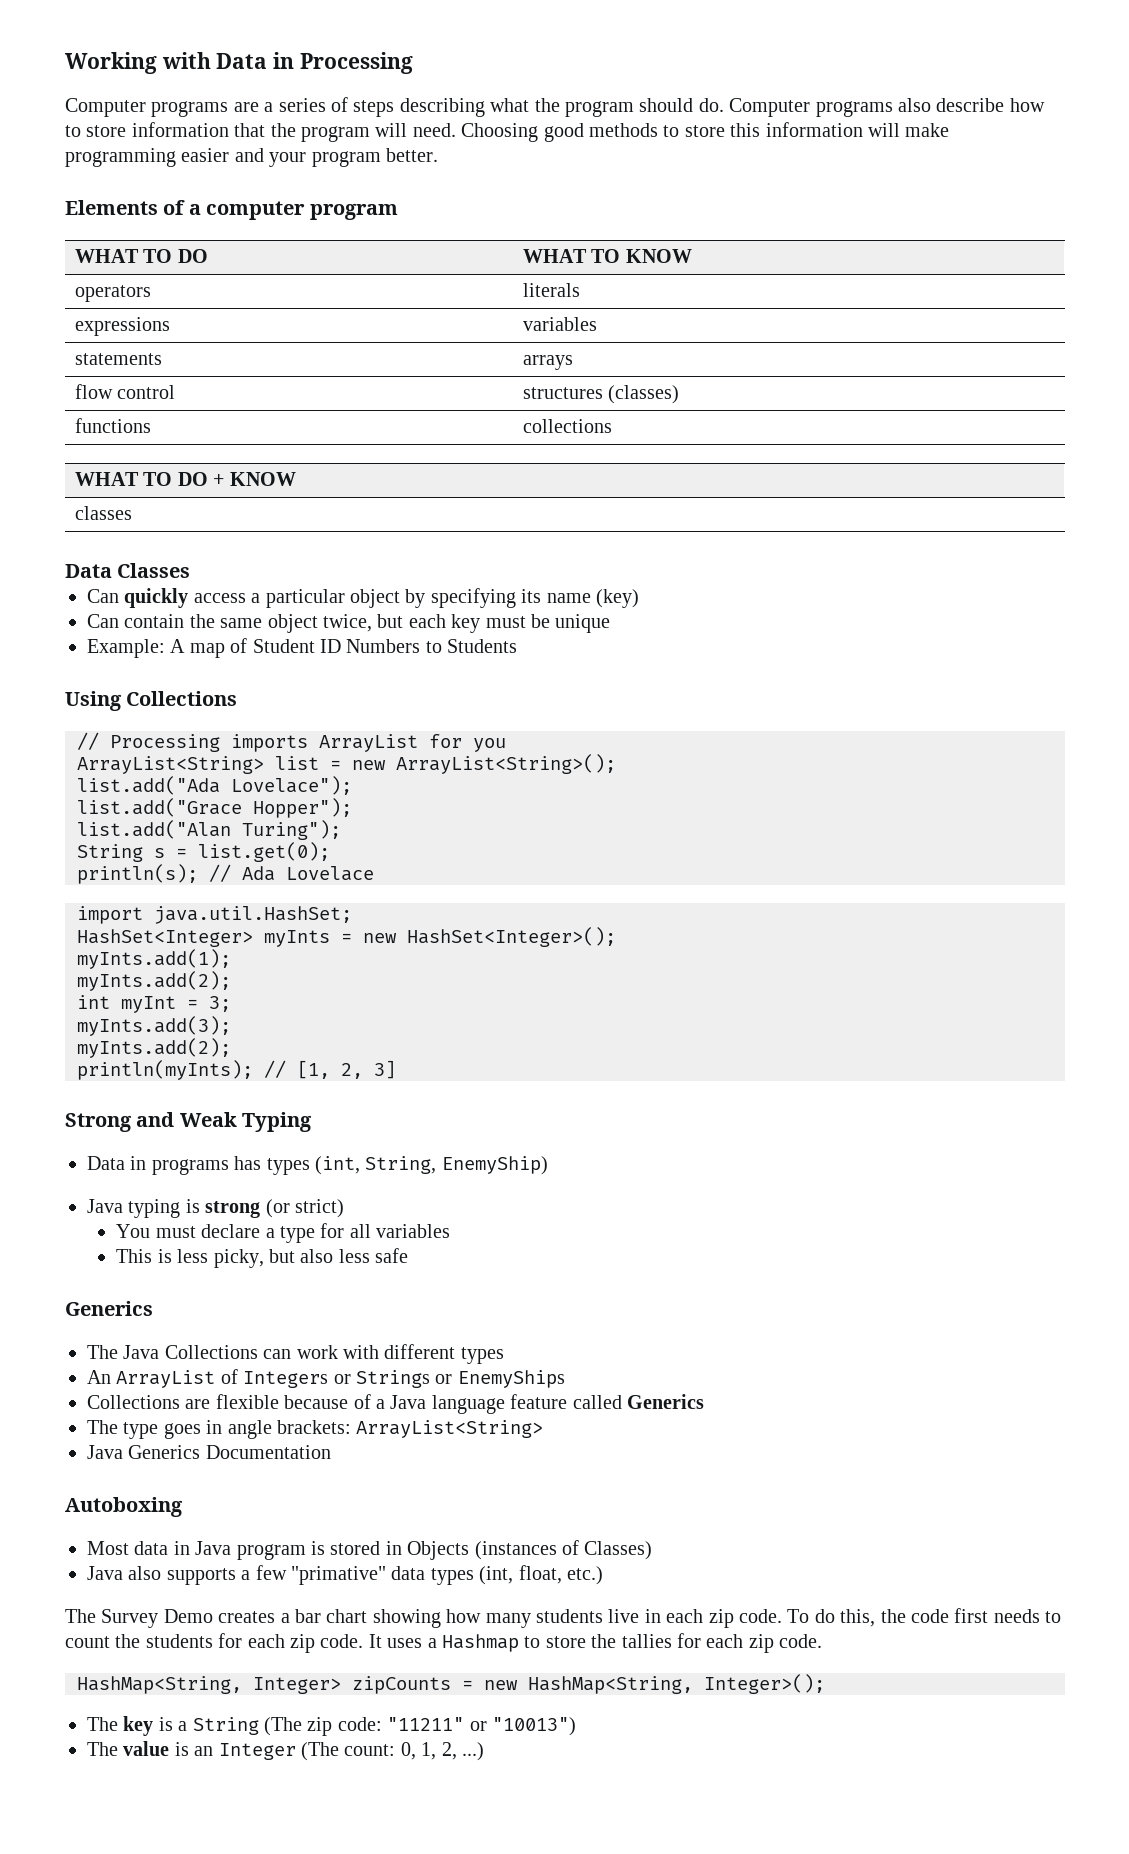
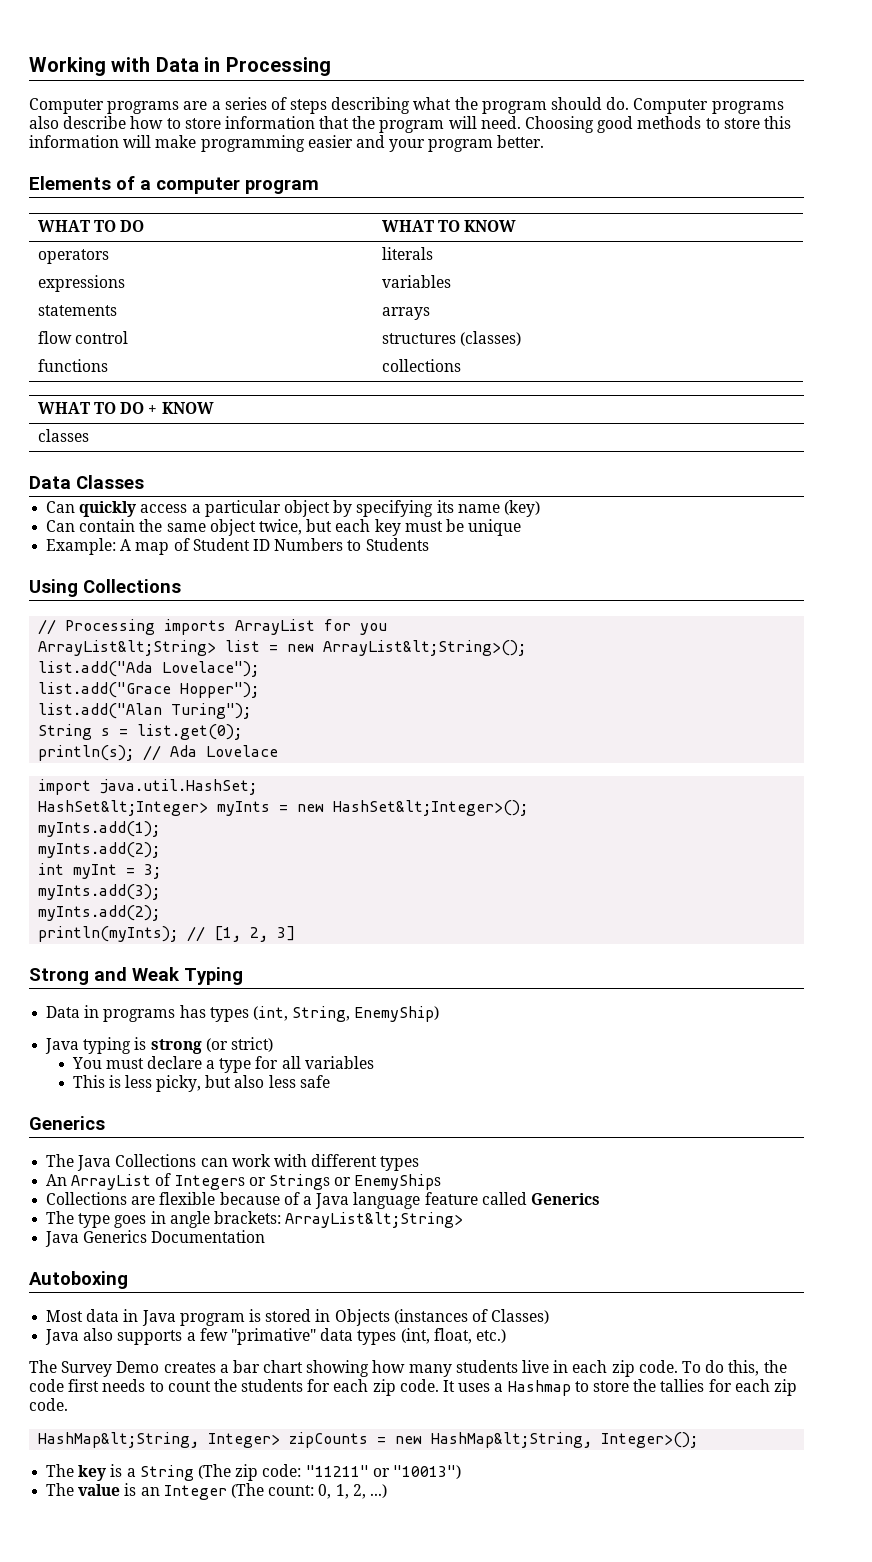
- ArrayList<String> list = new ArrayList<String>();
+ ArrayList&lt;String> list = new ArrayList&lt;String>();
- HashSet<Integer> myInts = new HashSet<Integer>();
+ HashSet&lt;Integer> myInts = new HashSet&lt;Integer>();
- The type goes in angle brackets: ArrayList<String>
+ The type goes in angle brackets: ArrayList&lt;String>
- HashMap<String, Integer> zipCounts = new HashMap<String, Integer>();
+ HashMap&lt;String, Integer> zipCounts = new HashMap&lt;String, Integer>();

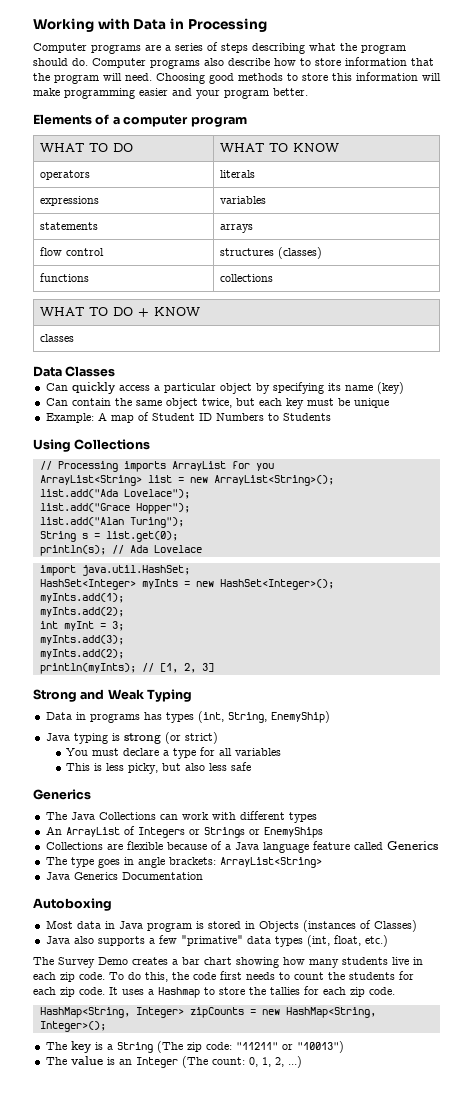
- ArrayList&lt;String> list = new ArrayList&lt;String>();
+ ArrayList<String> list = new ArrayList<String>();
- HashSet&lt;Integer> myInts = new HashSet&lt;Integer>();
+ HashSet<Integer> myInts = new HashSet<Integer>();
- The type goes in angle brackets: ArrayList&lt;String>
+ The type goes in angle brackets: ArrayList<String>
- HashMap&lt;String, Integer> zipCounts = new HashMap&lt;String, Integer>();
+ HashMap<String, Integer> zipCounts = new HashMap<String, Integer>();

